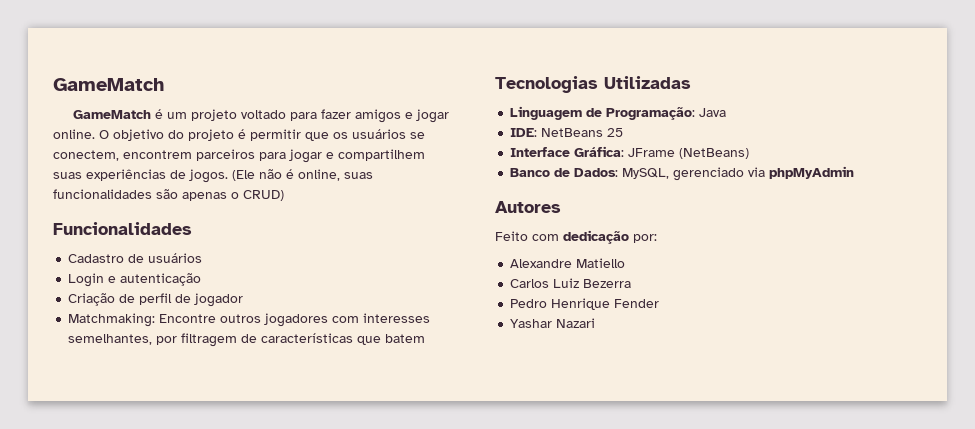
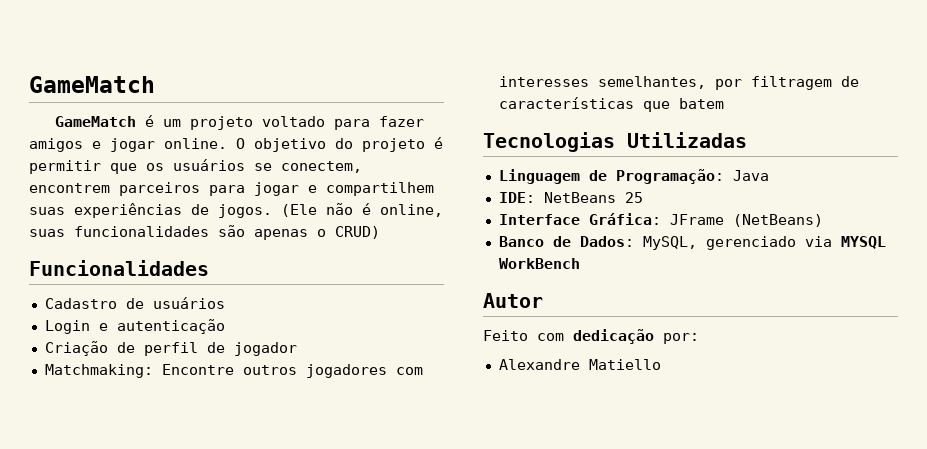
- Banco de Dados: MySQL, gerenciado via phpMyAdmin
- Autores
+ Banco de Dados: MySQL, gerenciado via MYSQL WorkBench
+ Autor
- Carlos Luiz Bezerra
- Pedro Henrique Fender
- Yashar Nazari

